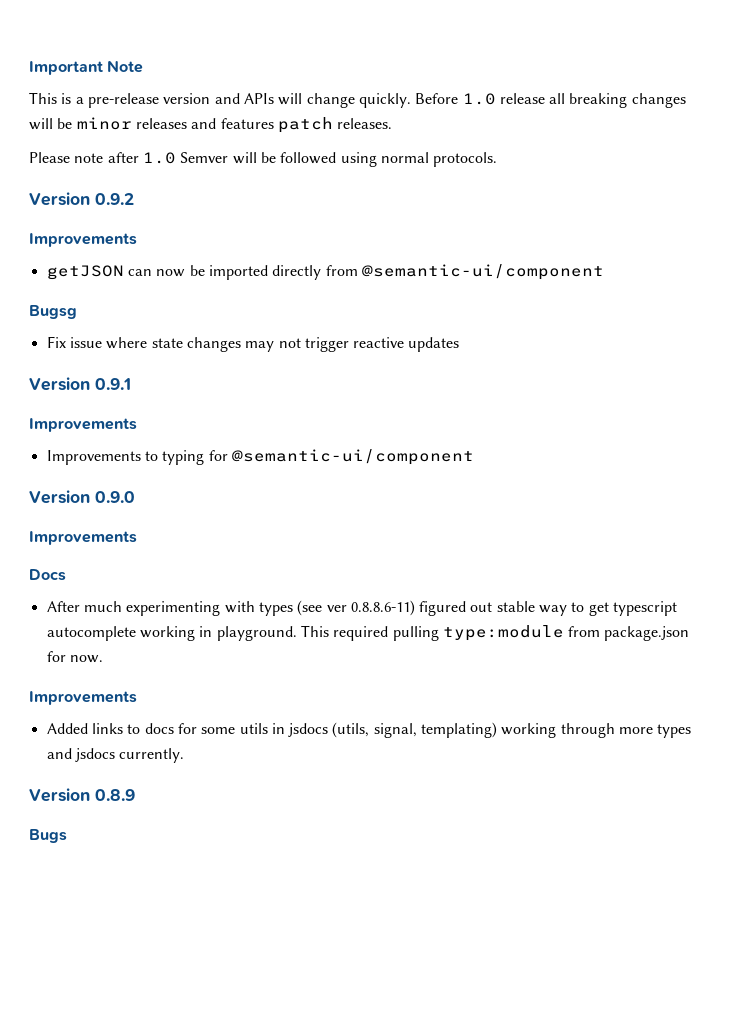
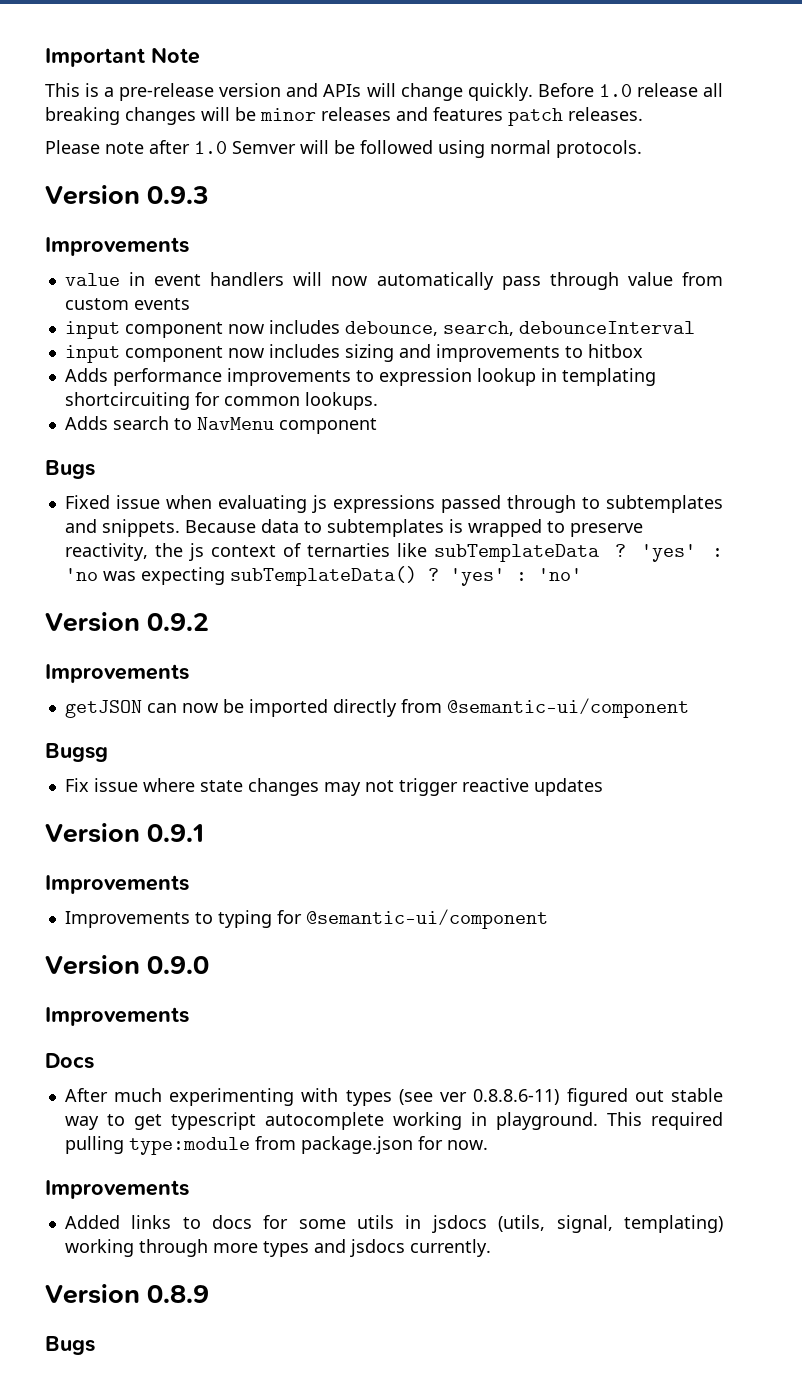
+ Version 0.9.3
+ Improvements
+ value in event handlers will now automatically pass through value from custom events
+ input component now includes debounce, search, debounceInterval
+ input component now includes sizing and improvements to hitbox
+ Adds performance improvements to expression lookup in templating shortcircuiting for common lookups.
+ Adds search to NavMenu component
+ Bugs
+ Fixed issue when evaluating js expressions passed through to subtemplates and snippets. Because data to subtemplates is wrapped to preserve reactivity, the js context of ternarties like subTemplateData ? 'yes' : 'no was expecting subTemplateData() ? 'yes' : 'no'

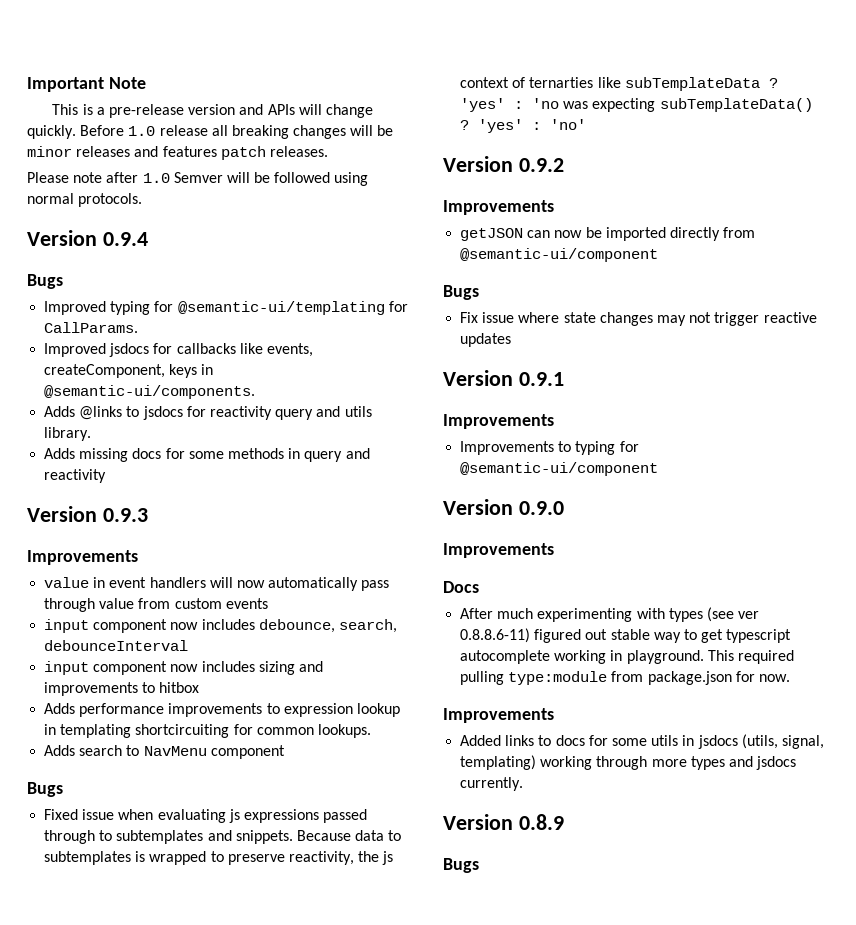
+ Version 0.9.4
+ Bugs
+ Improved typing for @semantic-ui/templating for CallParams.
+ Improved jsdocs for callbacks like events, createComponent, keys in @semantic-ui/components.
+ Adds @links to jsdocs for reactivity query and utils library.
+ Adds missing docs for some methods in query and reactivity
  getJSON can now be imported directly from @semantic-ui/component
- Bugsg
+ Bugs

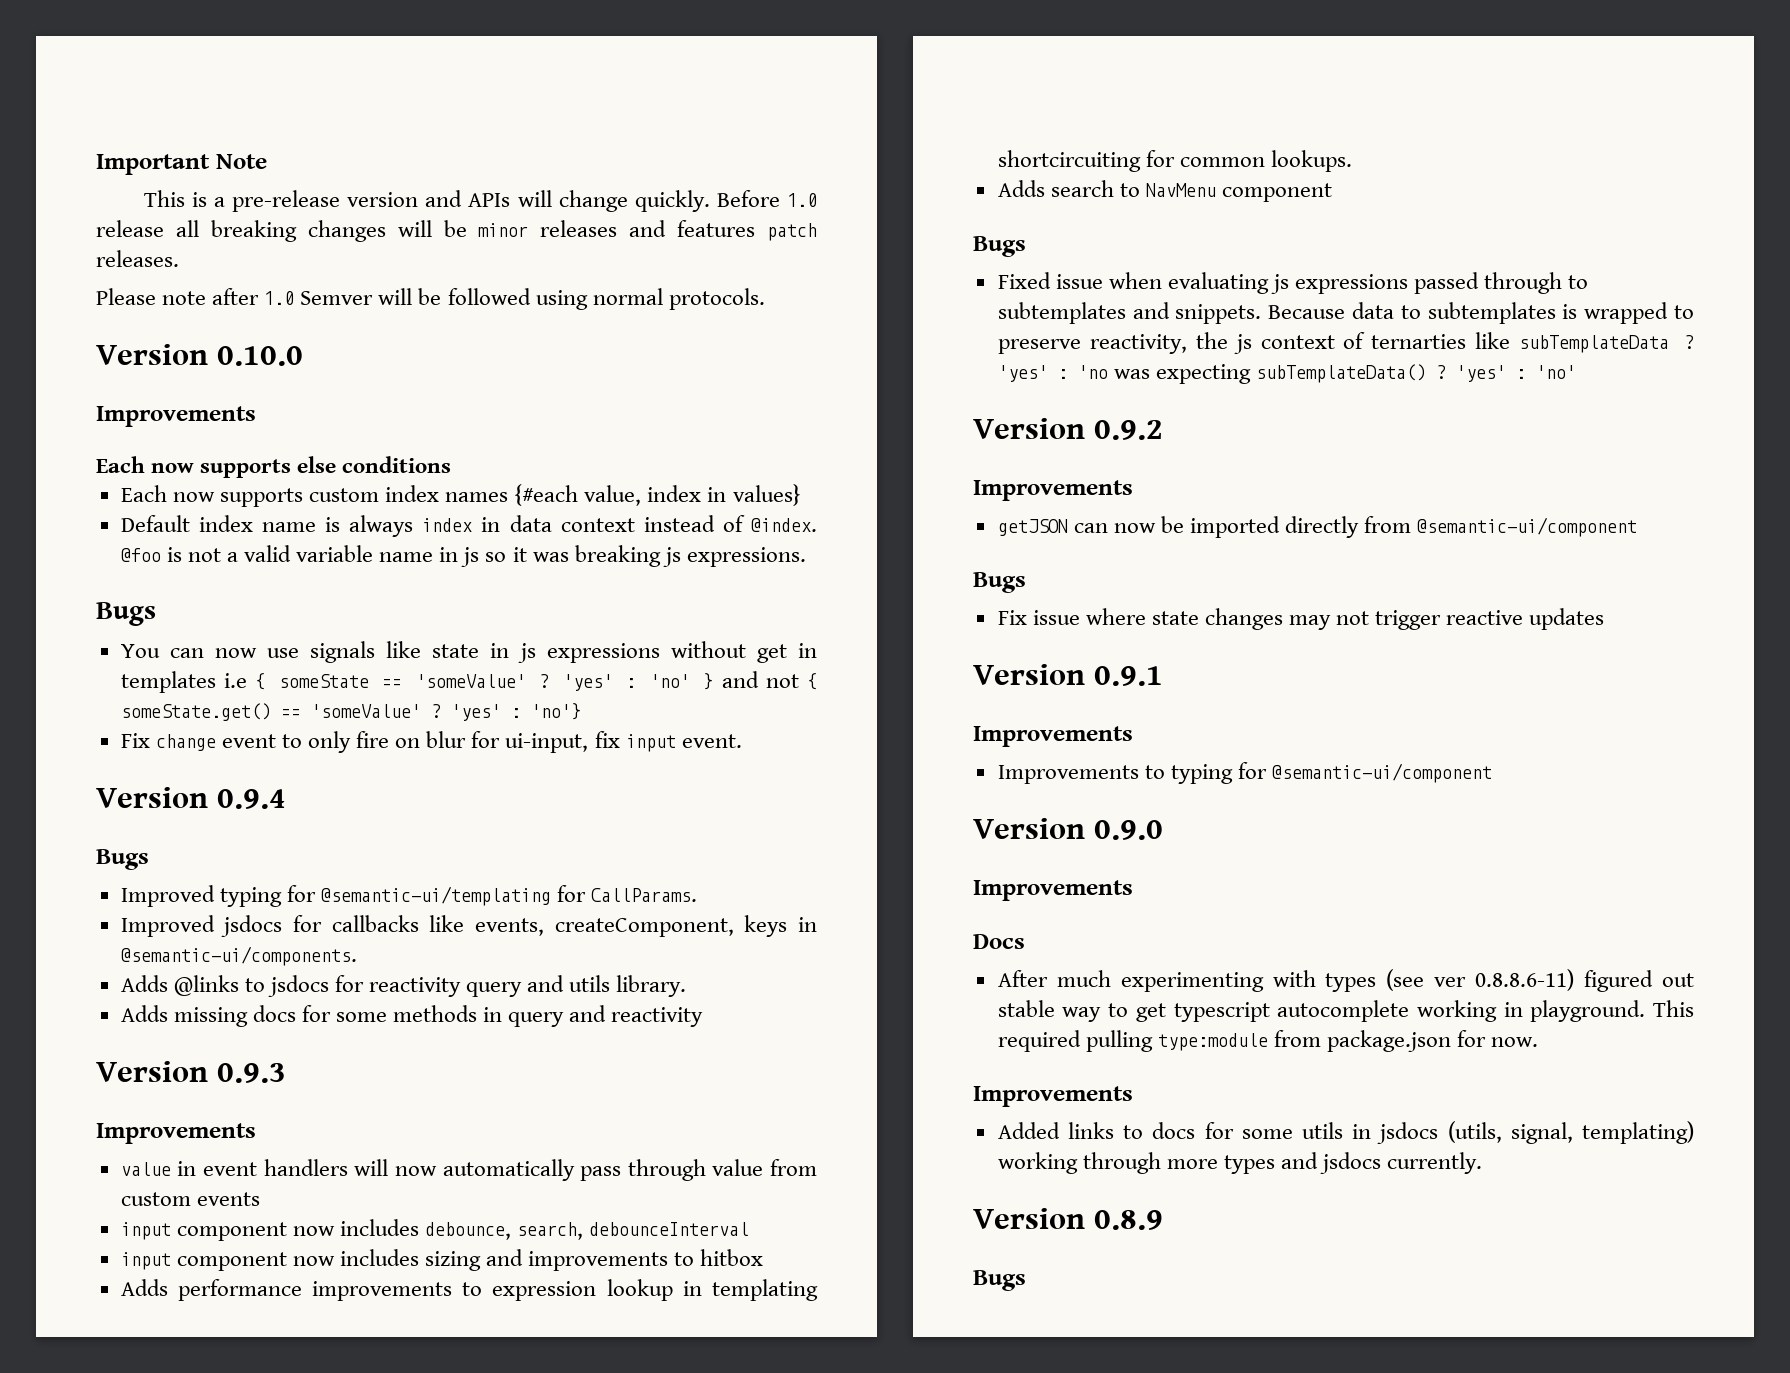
+ Version 0.10.0
+ Improvements
+ Each now supports else conditions
+ Each now supports custom index names {#each value, index in values}
+ Default index name is always index in data context instead of @index. @foo is not a valid variable name in js so it was breaking js expressions.
+ Bugs
+ You can now use signals like state in js expressions without get in templates i.e { someState == 'someValue' ? 'yes' : 'no' } and not { someState.get() == 'someValue' ? 'yes' : 'no'}
+ Fix change event to only fire on blur for ui-input, fix input event.

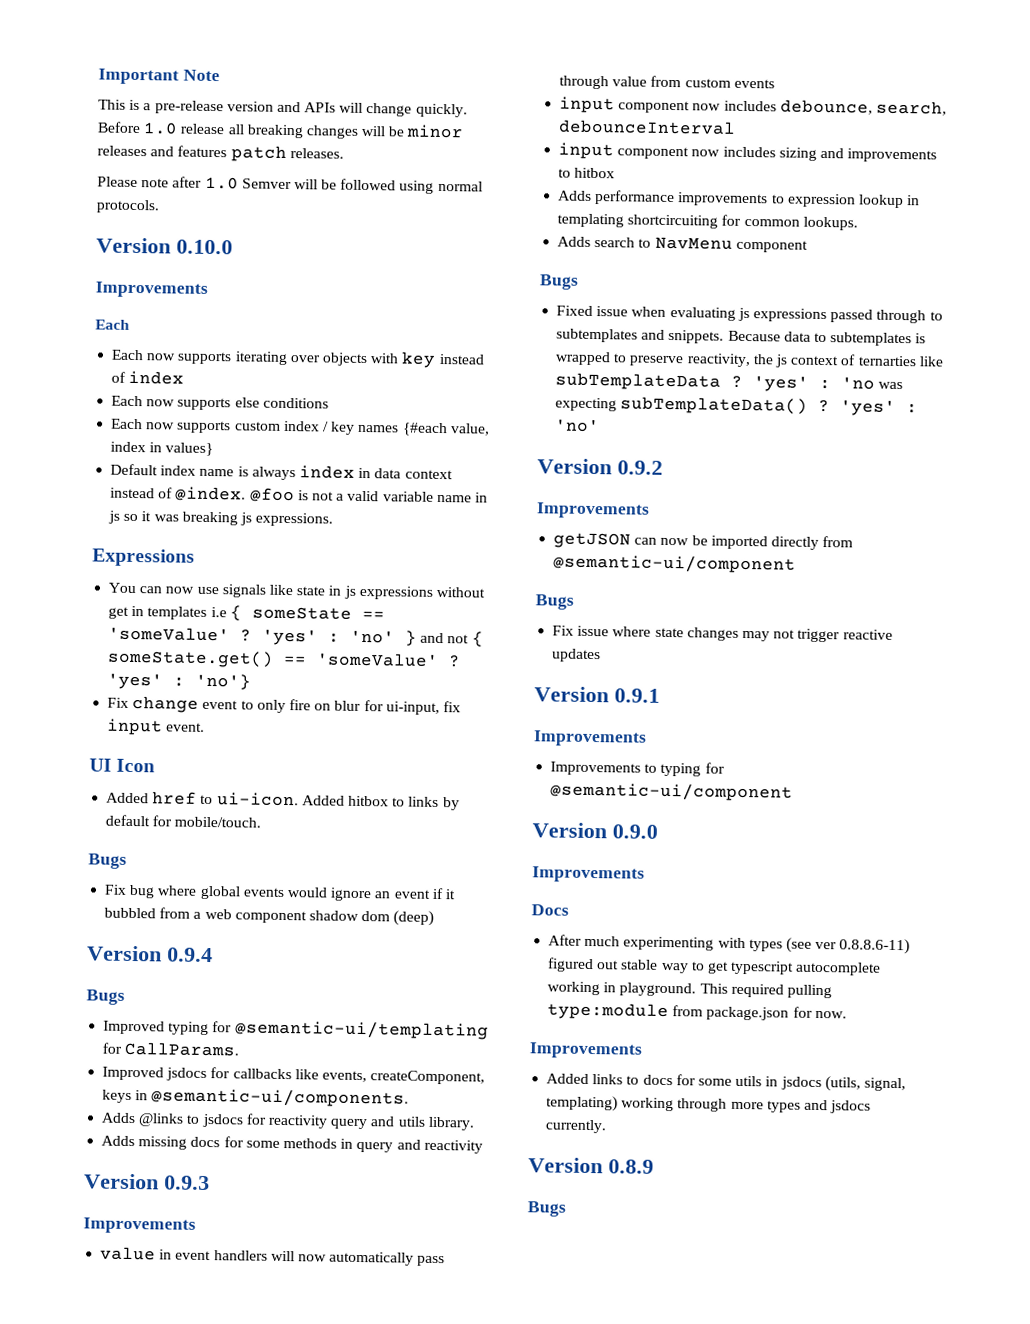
  Version 0.10.0
  Improvements
+ Each
+ Each now supports iterating over objects with key instead of index
- Each now supports custom index names {#each value, index in values}
+ Each now supports custom index / key names {#each value, index in values}
  @foo is not a valid variable name in js so it was breaking js expressions.
- Bugs
+ Expressions
+ UI Icon
+ Added href to ui-icon. Added hitbox to links by default for mobile/touch.
+ Bugs
+ Fix bug where global events would ignore an event if it bubbled from a web component shadow dom (deep)

